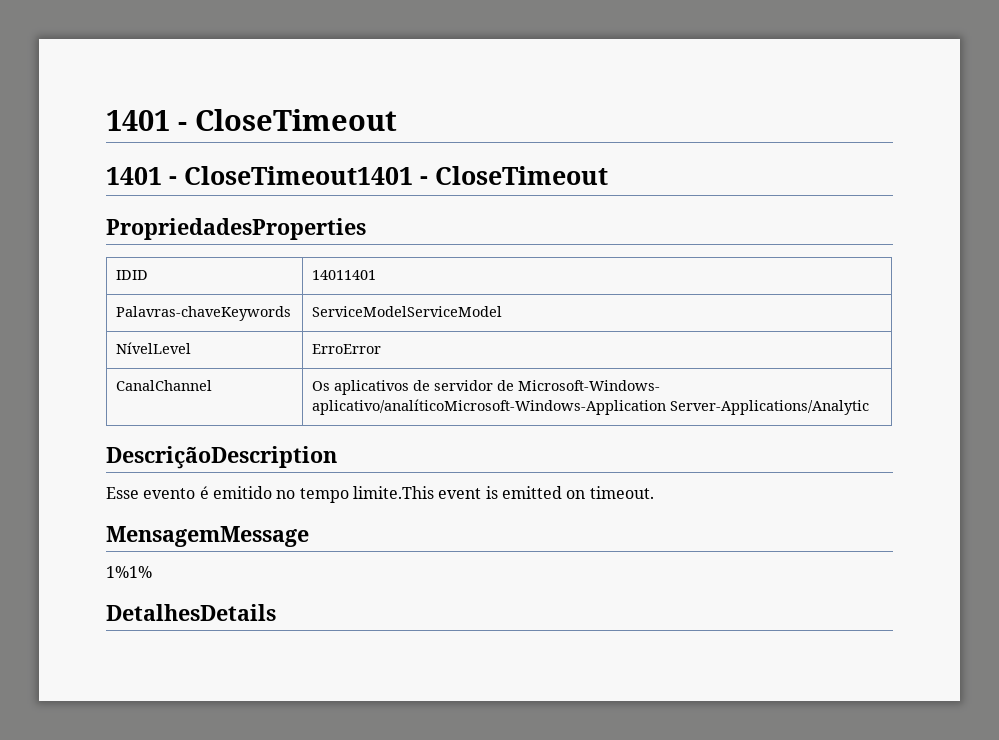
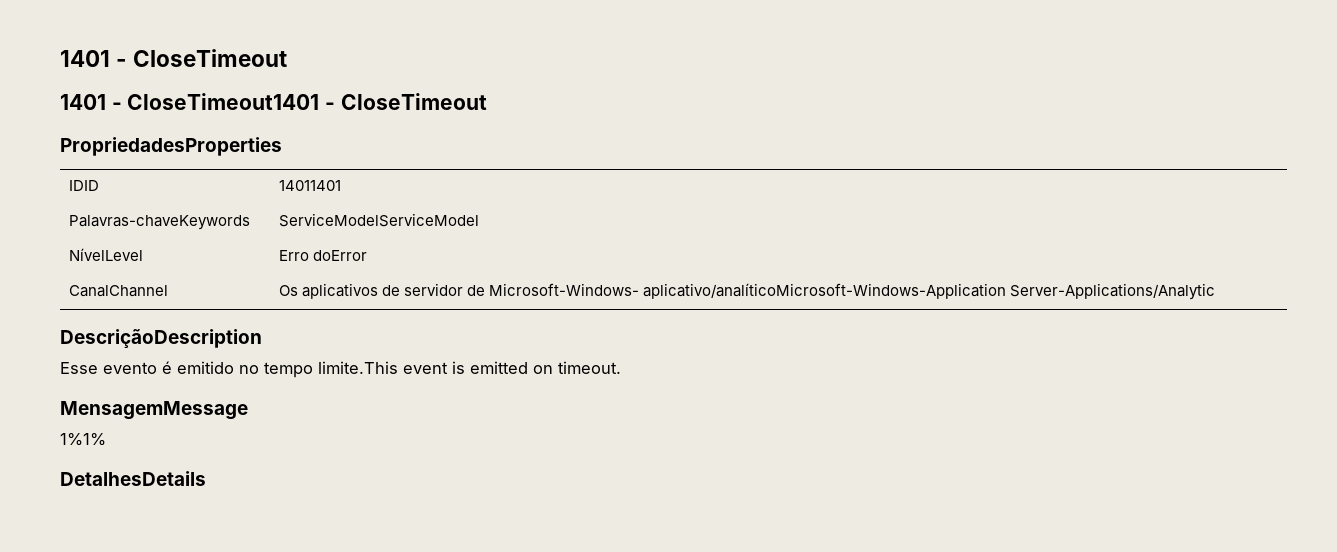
- NívelLevel | ErroError
+ NívelLevel | Erro doError

